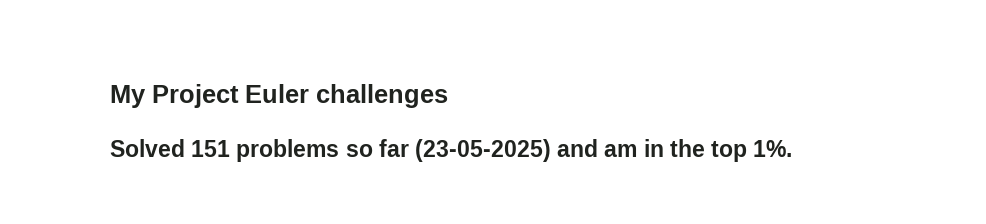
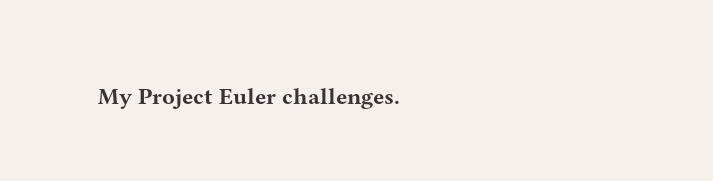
- My Project Euler challenges
- Solved 151 problems so far (23-05-2025) and am in the top 1%.
+ My Project Euler challenges.

